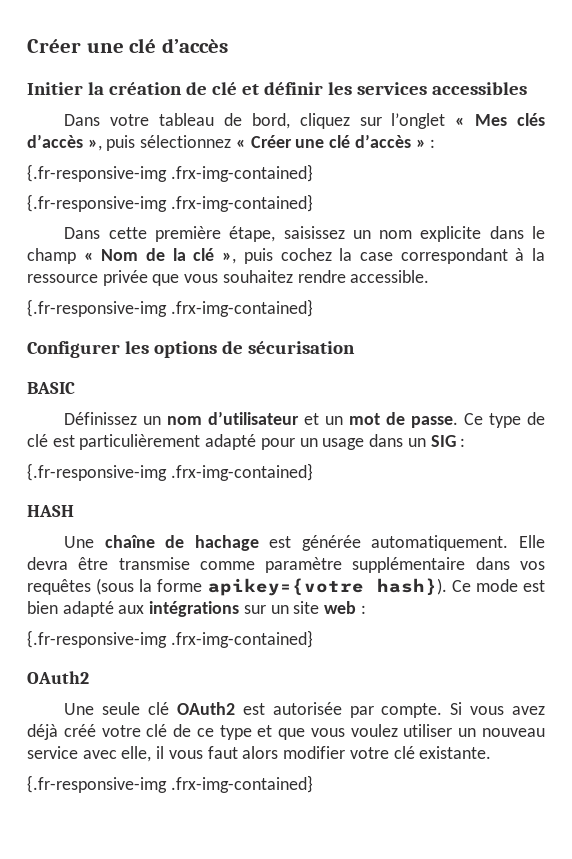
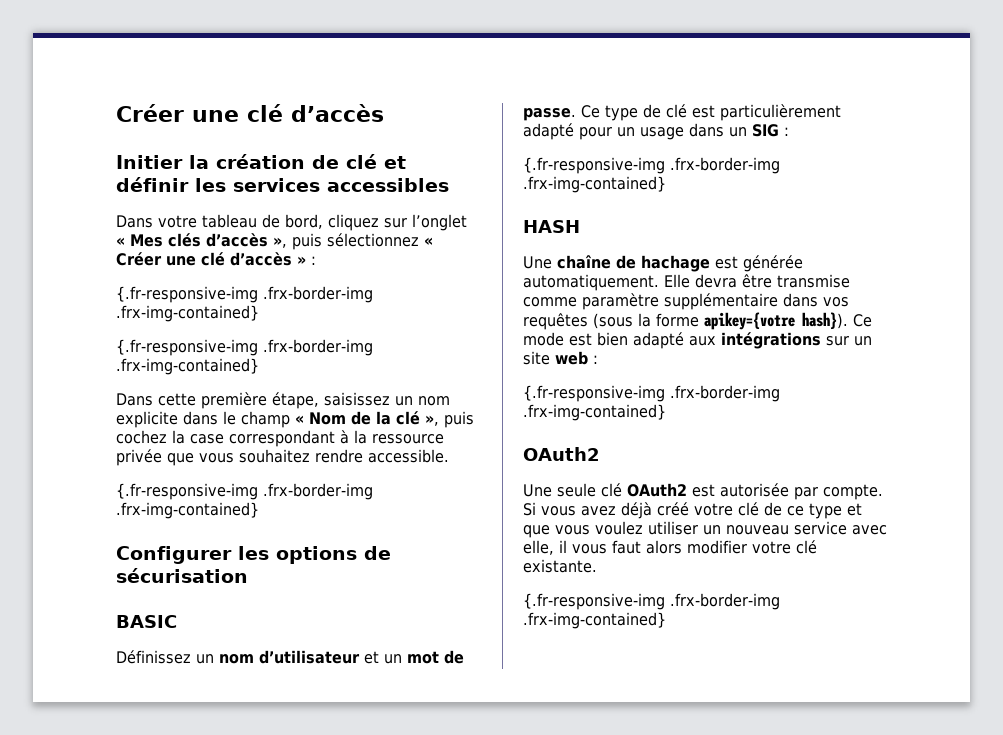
  Dans votre tableau de bord, cliquez sur l’onglet « Mes clés d’accès », puis sélectionnez « Créer une clé d’accès » :
- {.fr-responsive-img .frx-img-contained}
- {.fr-responsive-img .frx-img-contained}
+ {.fr-responsive-img .frx-border-img .frx-img-contained}
+ {.fr-responsive-img .frx-border-img .frx-img-contained}
  Dans cette première étape, saisissez un nom explicite dans le champ « Nom de la clé », puis cochez la case correspondant à la ressource privée que vous souhaitez rendre accessible.
- {.fr-responsive-img .frx-img-contained}
+ {.fr-responsive-img .frx-border-img .frx-img-contained}
  Ce type de clé est particulièrement adapté pour un usage dans un SIG :
- {.fr-responsive-img .frx-img-contained}
+ {.fr-responsive-img .frx-border-img .frx-img-contained}
  Ce mode est bien adapté aux intégrations sur un site web :
- {.fr-responsive-img .frx-img-contained}
+ {.fr-responsive-img .frx-border-img .frx-img-contained}
  Si vous avez déjà créé votre clé de ce type et que vous voulez utiliser un nouveau service avec elle, il vous faut alors modifier votre clé existante.
- {.fr-responsive-img .frx-img-contained}
+ {.fr-responsive-img .frx-border-img .frx-img-contained}

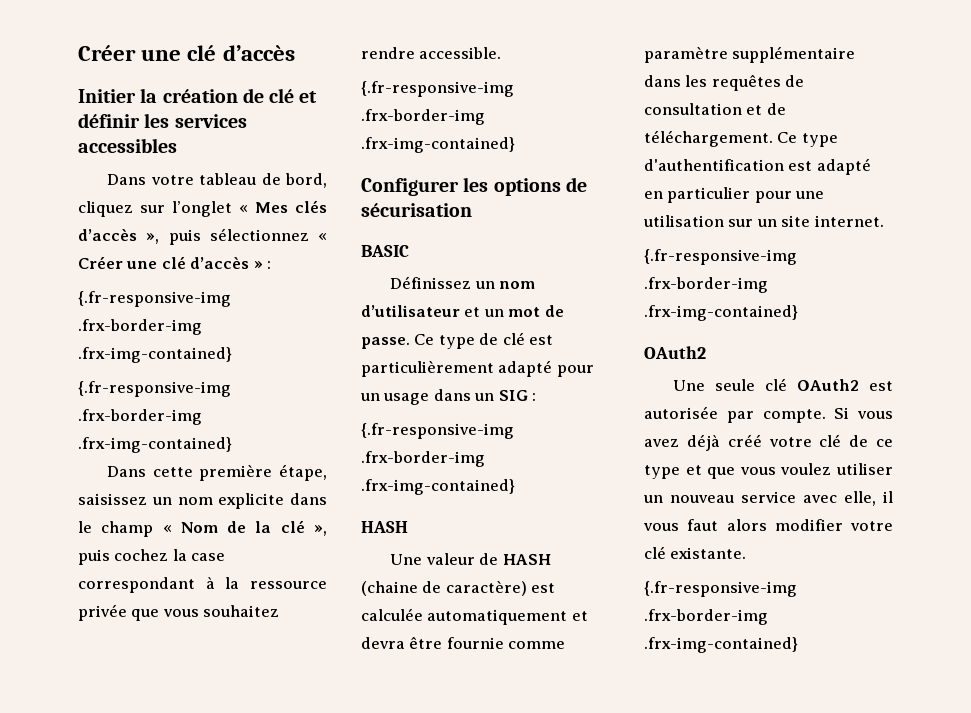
- Une chaîne de hachage est générée automatiquement. Elle devra être transmise comme paramètre supplémentaire dans vos requêtes (sous la forme apikey={votre hash}). Ce mode est bien adapté aux intégrations sur un site web :
+ Une valeur de HASH (chaine de caractère) est calculée automatiquement et devra être fournie comme paramètre supplémentaire dans les requêtes de consultation et de téléchargement. Ce type d'authentification est adapté en particulier pour une utilisation sur un site internet.

